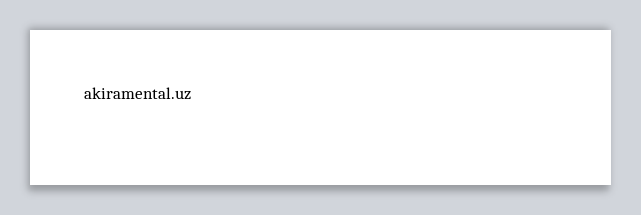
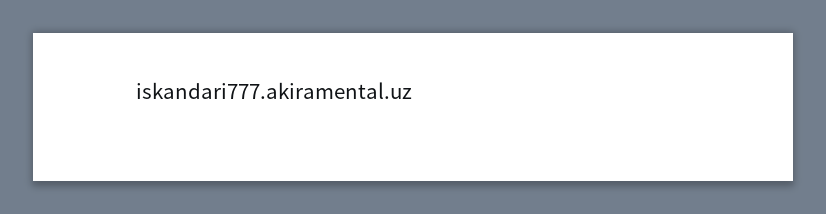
- akiramental.uz
+ iskandari777.akiramental.uz

